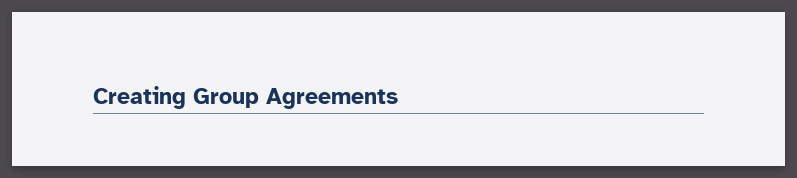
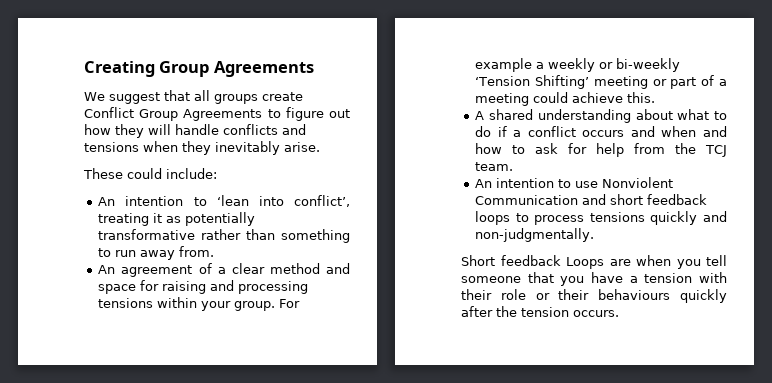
+ We suggest that all groups create Conflict Group Agreements to figure out how they will handle conflicts and tensions when they inevitably arise.
+ These could include:
+ An intention to ‘lean into conflict’, treating it as potentially transformative rather than something to run away from.
+ An agreement of a clear method and space for raising and processing tensions within your group. For example a weekly or bi-weekly ‘Tension Shifting’ meeting or part of a meeting could achieve this.
+ A shared understanding about what to do if a conflict occurs and when and how to ask for help from the TCJ team.
+ An intention to use Nonviolent Communication and short feedback loops to process tensions quickly and non-judgmentally.
+ Short feedback Loops are when you tell someone that you have a tension with their role or their behaviours quickly after the tension occurs.

